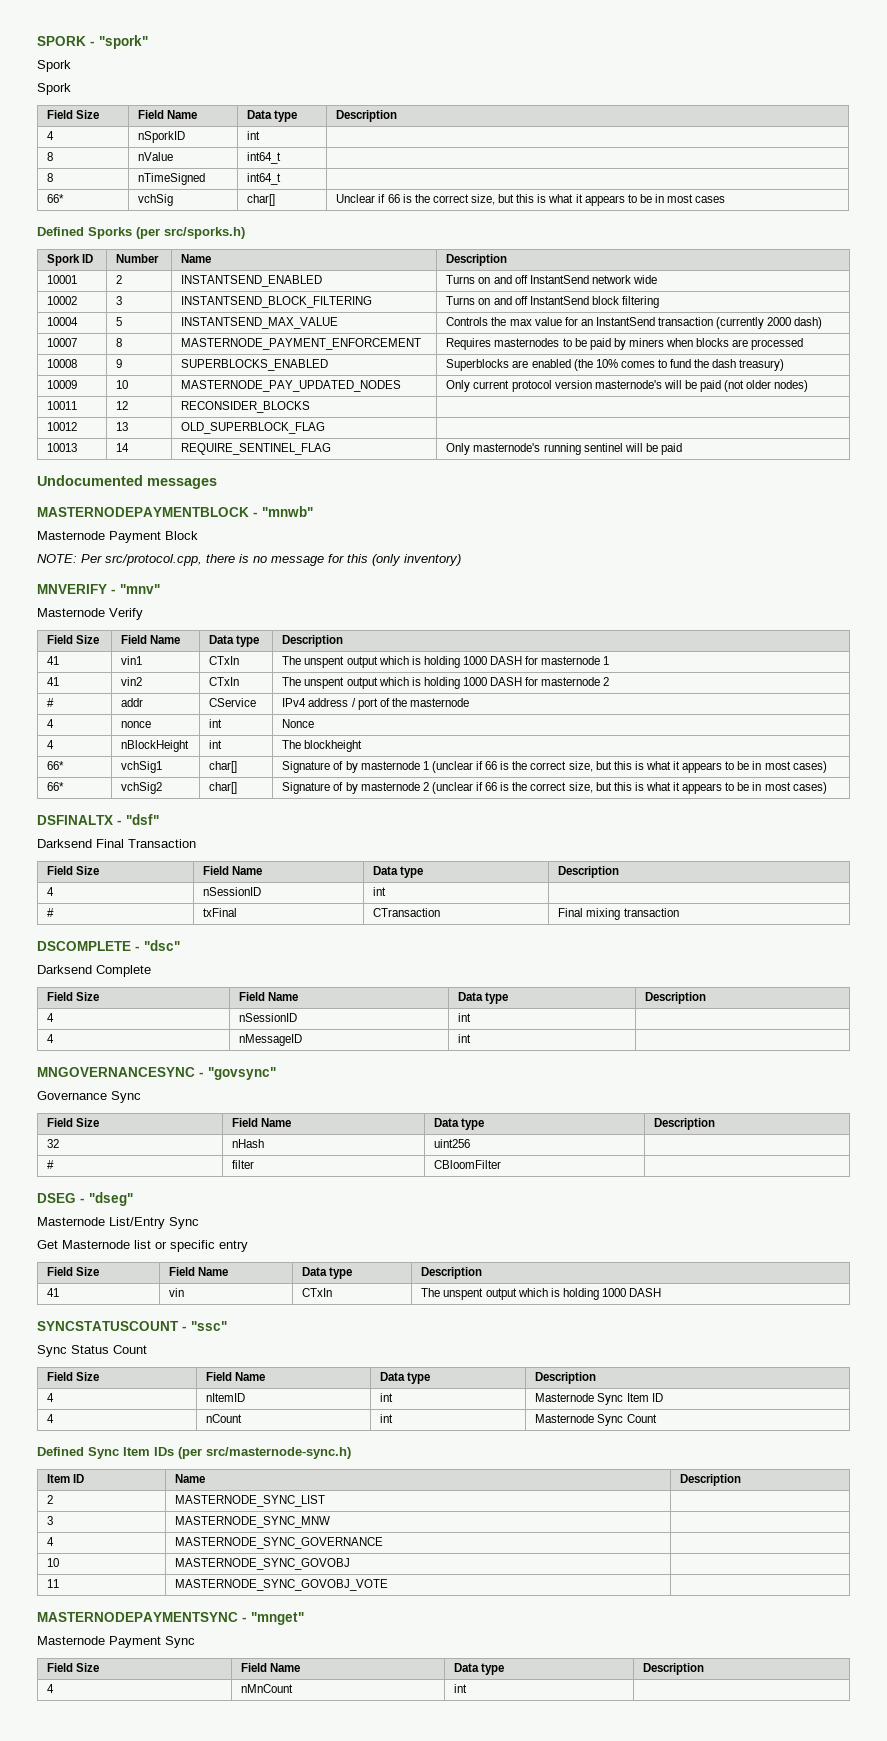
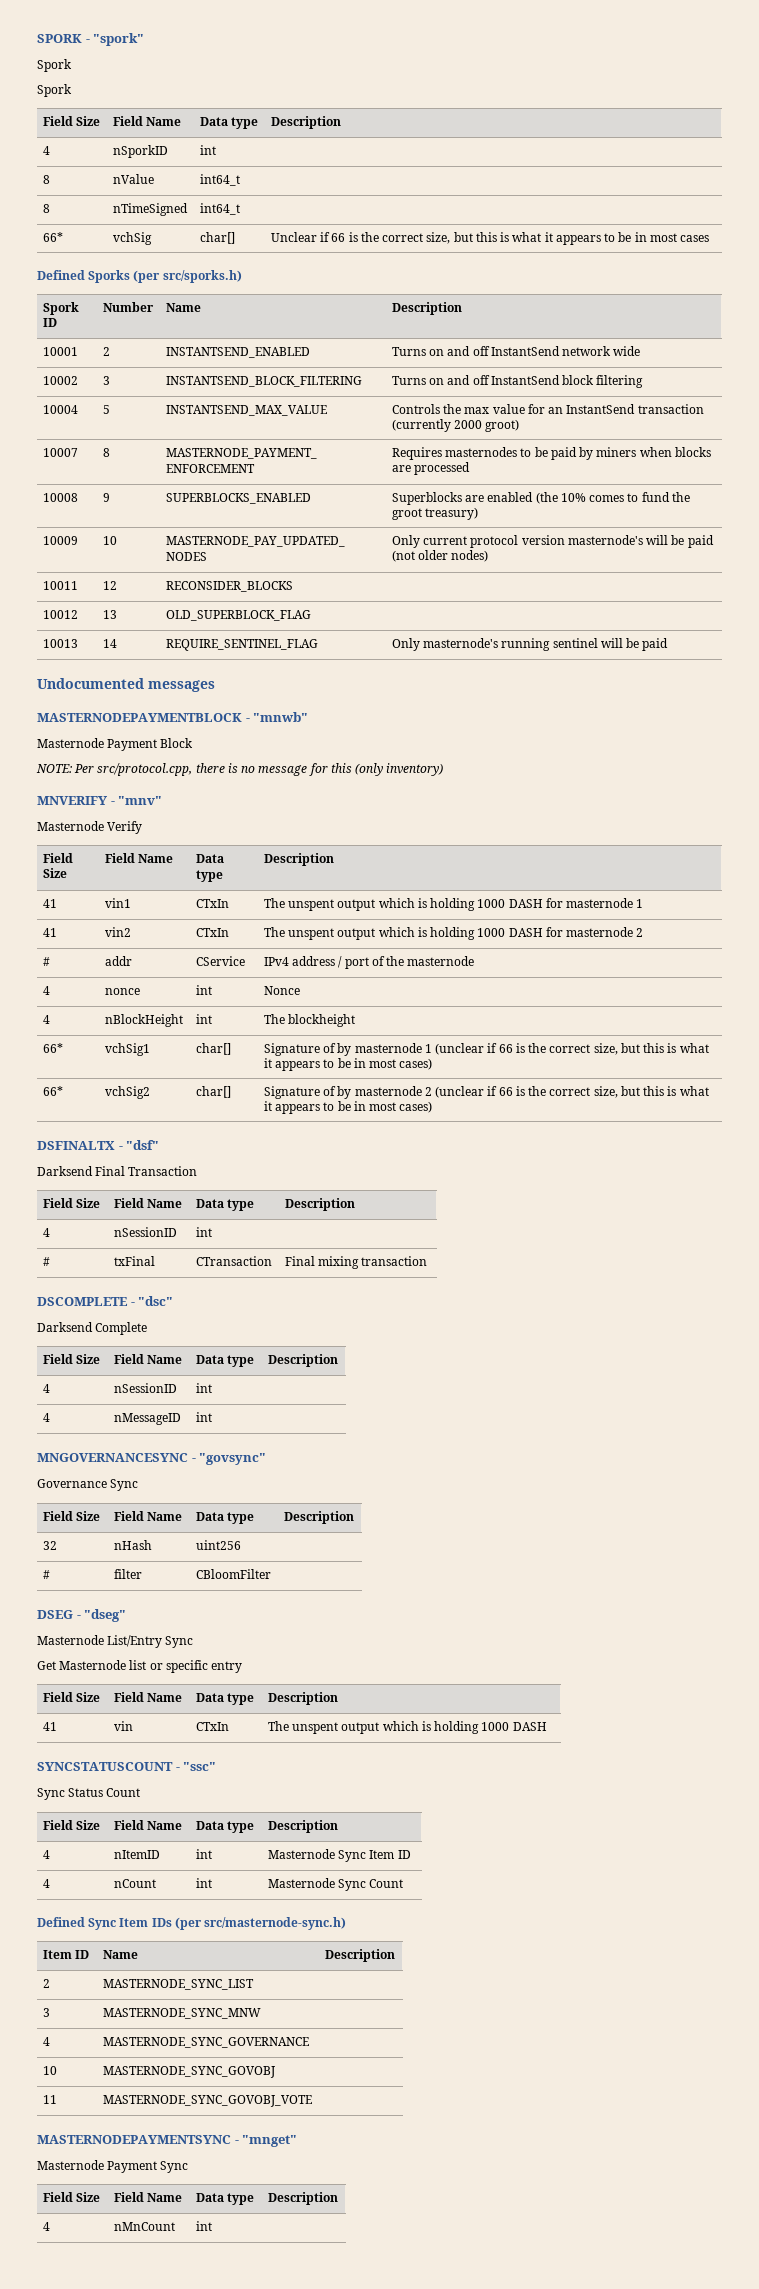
- 10004 | 5 | INSTANTSEND_MAX_VALUE | Controls the max value for an InstantSend transaction (currently 2000 dash)
+ 10004 | 5 | INSTANTSEND_MAX_VALUE | Controls the max value for an InstantSend transaction (currently 2000 groot)
- 10008 | 9 | SUPERBLOCKS_ENABLED | Superblocks are enabled (the 10% comes to fund the dash treasury)
+ 10008 | 9 | SUPERBLOCKS_ENABLED | Superblocks are enabled (the 10% comes to fund the groot treasury)

